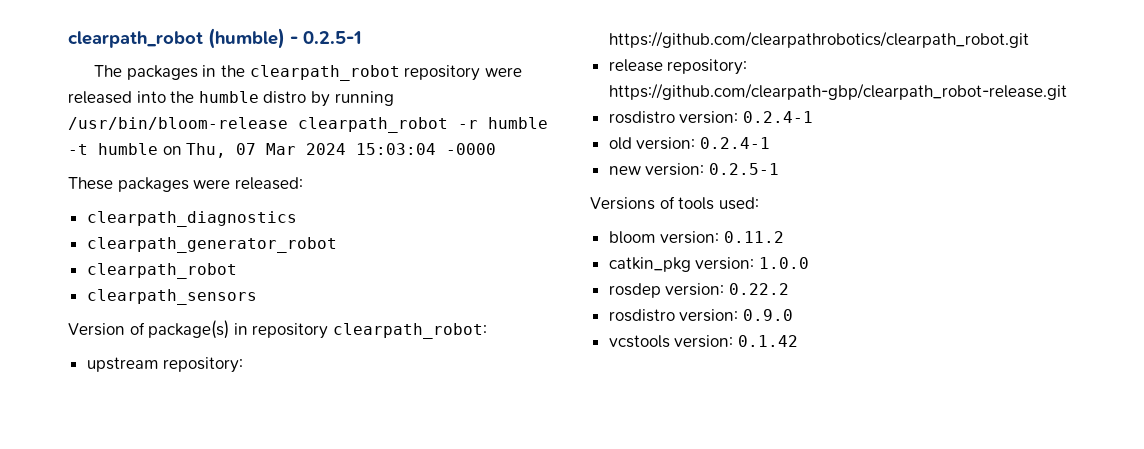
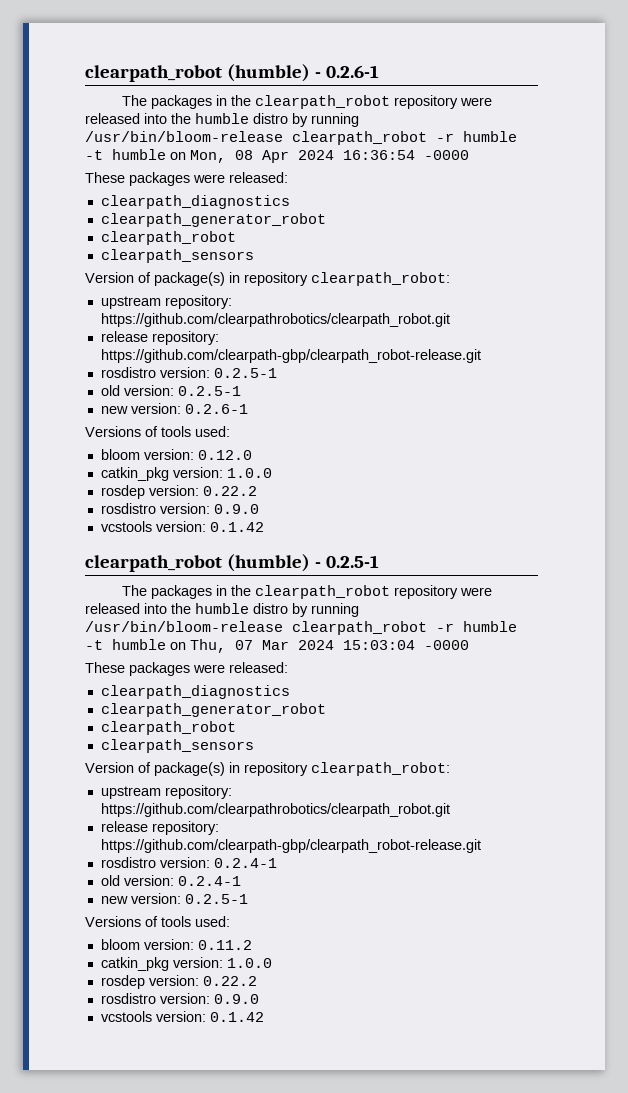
+ clearpath_robot (humble) - 0.2.6-1
+ The packages in the clearpath_robot repository were released into the humble distro by running /usr/bin/bloom-release clearpath_robot -r humble -t humble on Mon, 08 Apr 2024 16:36:54 -0000
+ These packages were released:
+ clearpath_diagnostics
+ clearpath_generator_robot
+ clearpath_robot
+ clearpath_sensors
+ Version of package(s) in repository clearpath_robot:
+ upstream repository: https://github.com/clearpathrobotics/clearpath_robot.git
+ release repository: https://github.com/clearpath-gbp/clearpath_robot-release.git
+ rosdistro version: 0.2.5-1
+ old version: 0.2.5-1
+ new version: 0.2.6-1
+ Versions of tools used:
+ bloom version: 0.12.0
+ catkin_pkg version: 1.0.0
+ rosdep version: 0.22.2
+ rosdistro version: 0.9.0
+ vcstools version: 0.1.42

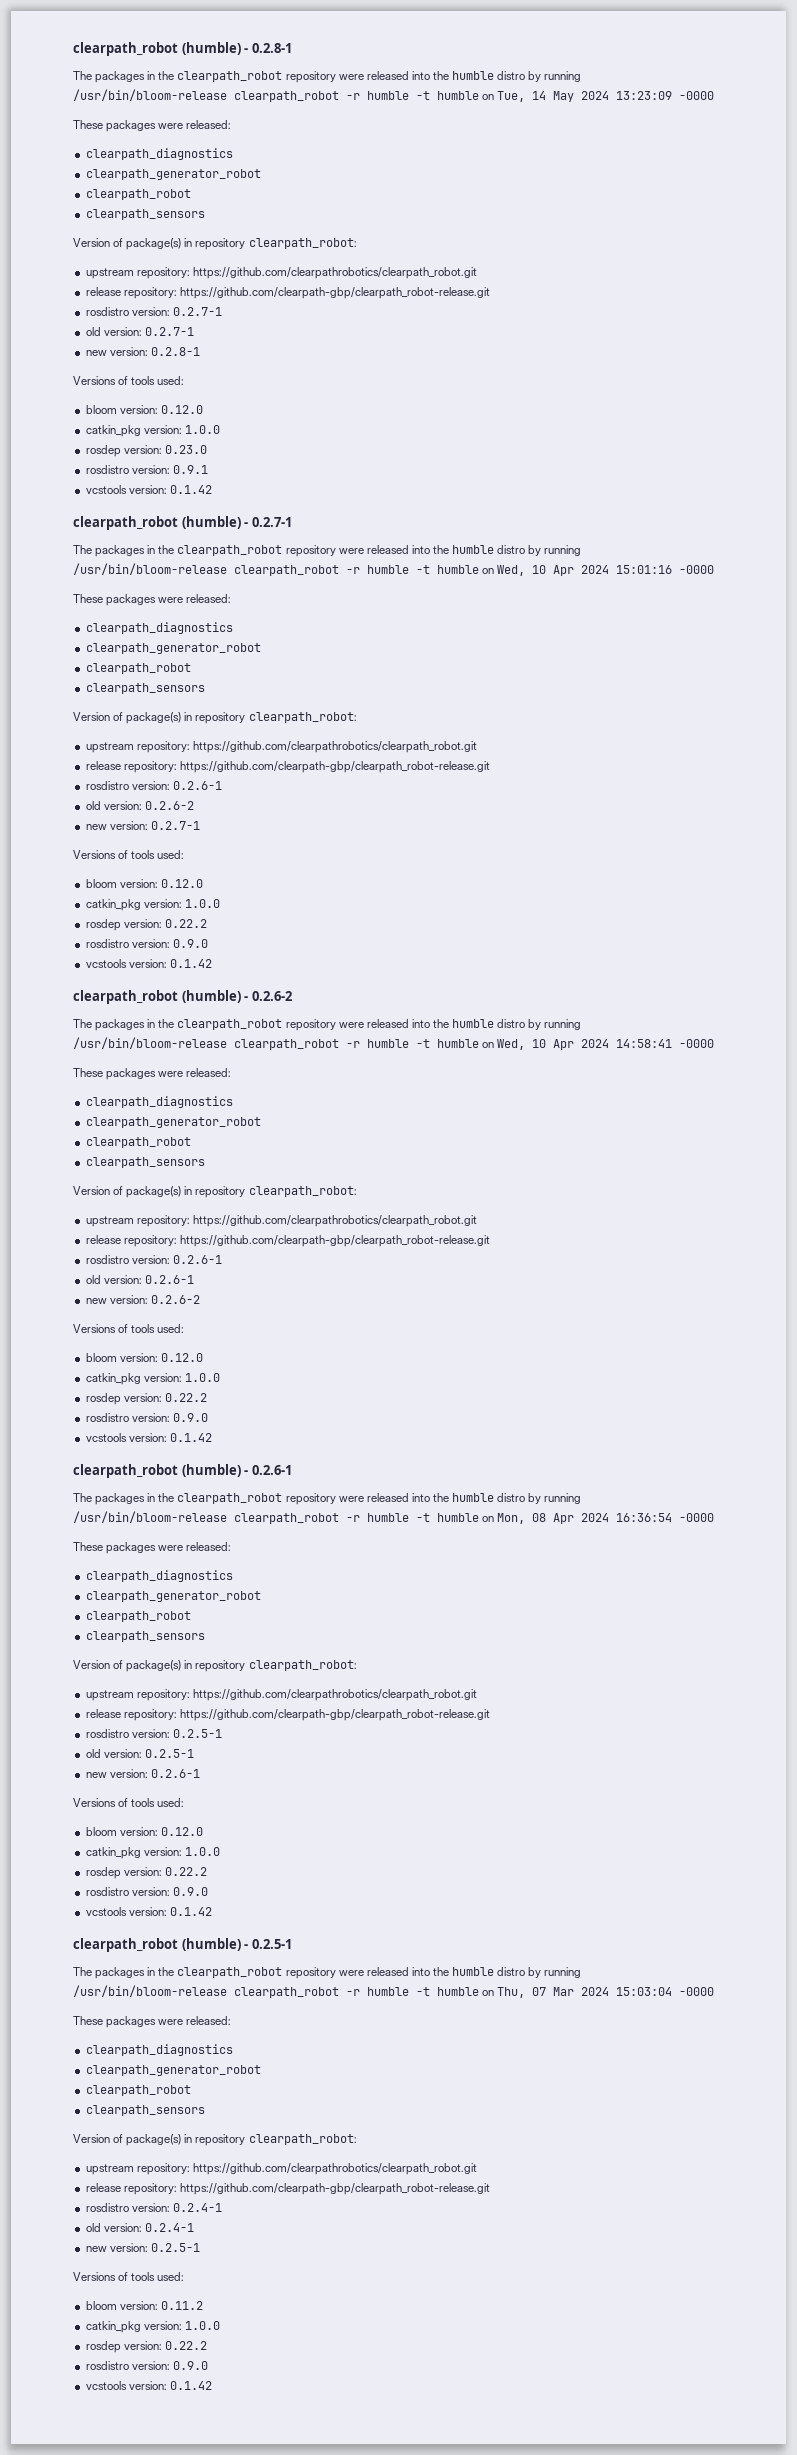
+ clearpath_robot (humble) - 0.2.8-1
+ The packages in the clearpath_robot repository were released into the humble distro by running /usr/bin/bloom-release clearpath_robot -r humble -t humble on Tue, 14 May 2024 13:23:09 -0000
+ These packages were released:
+ clearpath_diagnostics
+ clearpath_generator_robot
+ clearpath_robot
+ clearpath_sensors
+ Version of package(s) in repository clearpath_robot:
+ upstream repository: https://github.com/clearpathrobotics/clearpath_robot.git
+ release repository: https://github.com/clearpath-gbp/clearpath_robot-release.git
+ rosdistro version: 0.2.7-1
+ old version: 0.2.7-1
+ new version: 0.2.8-1
+ Versions of tools used:
+ bloom version: 0.12.0
+ catkin_pkg version: 1.0.0
+ rosdep version: 0.23.0
+ rosdistro version: 0.9.1
+ vcstools version: 0.1.42
+ clearpath_robot (humble) - 0.2.7-1
+ The packages in the clearpath_robot repository were released into the humble distro by running /usr/bin/bloom-release clearpath_robot -r humble -t humble on Wed, 10 Apr 2024 15:01:16 -0000
+ These packages were released:
+ clearpath_diagnostics
+ clearpath_generator_robot
+ clearpath_robot
+ clearpath_sensors
+ Version of package(s) in repository clearpath_robot:
+ upstream repository: https://github.com/clearpathrobotics/clearpath_robot.git
+ release repository: https://github.com/clearpath-gbp/clearpath_robot-release.git
+ rosdistro version: 0.2.6-1
+ old version: 0.2.6-2
+ new version: 0.2.7-1
+ Versions of tools used:
+ bloom version: 0.12.0
+ catkin_pkg version: 1.0.0
+ rosdep version: 0.22.2
+ rosdistro version: 0.9.0
+ vcstools version: 0.1.42
+ clearpath_robot (humble) - 0.2.6-2
+ The packages in the clearpath_robot repository were released into the humble distro by running /usr/bin/bloom-release clearpath_robot -r humble -t humble on Wed, 10 Apr 2024 14:58:41 -0000
+ These packages were released:
+ clearpath_diagnostics
+ clearpath_generator_robot
+ clearpath_robot
+ clearpath_sensors
+ Version of package(s) in repository clearpath_robot:
+ upstream repository: https://github.com/clearpathrobotics/clearpath_robot.git
+ release repository: https://github.com/clearpath-gbp/clearpath_robot-release.git
+ rosdistro version: 0.2.6-1
+ old version: 0.2.6-1
+ new version: 0.2.6-2
+ Versions of tools used:
+ bloom version: 0.12.0
+ catkin_pkg version: 1.0.0
+ rosdep version: 0.22.2
+ rosdistro version: 0.9.0
+ vcstools version: 0.1.42

